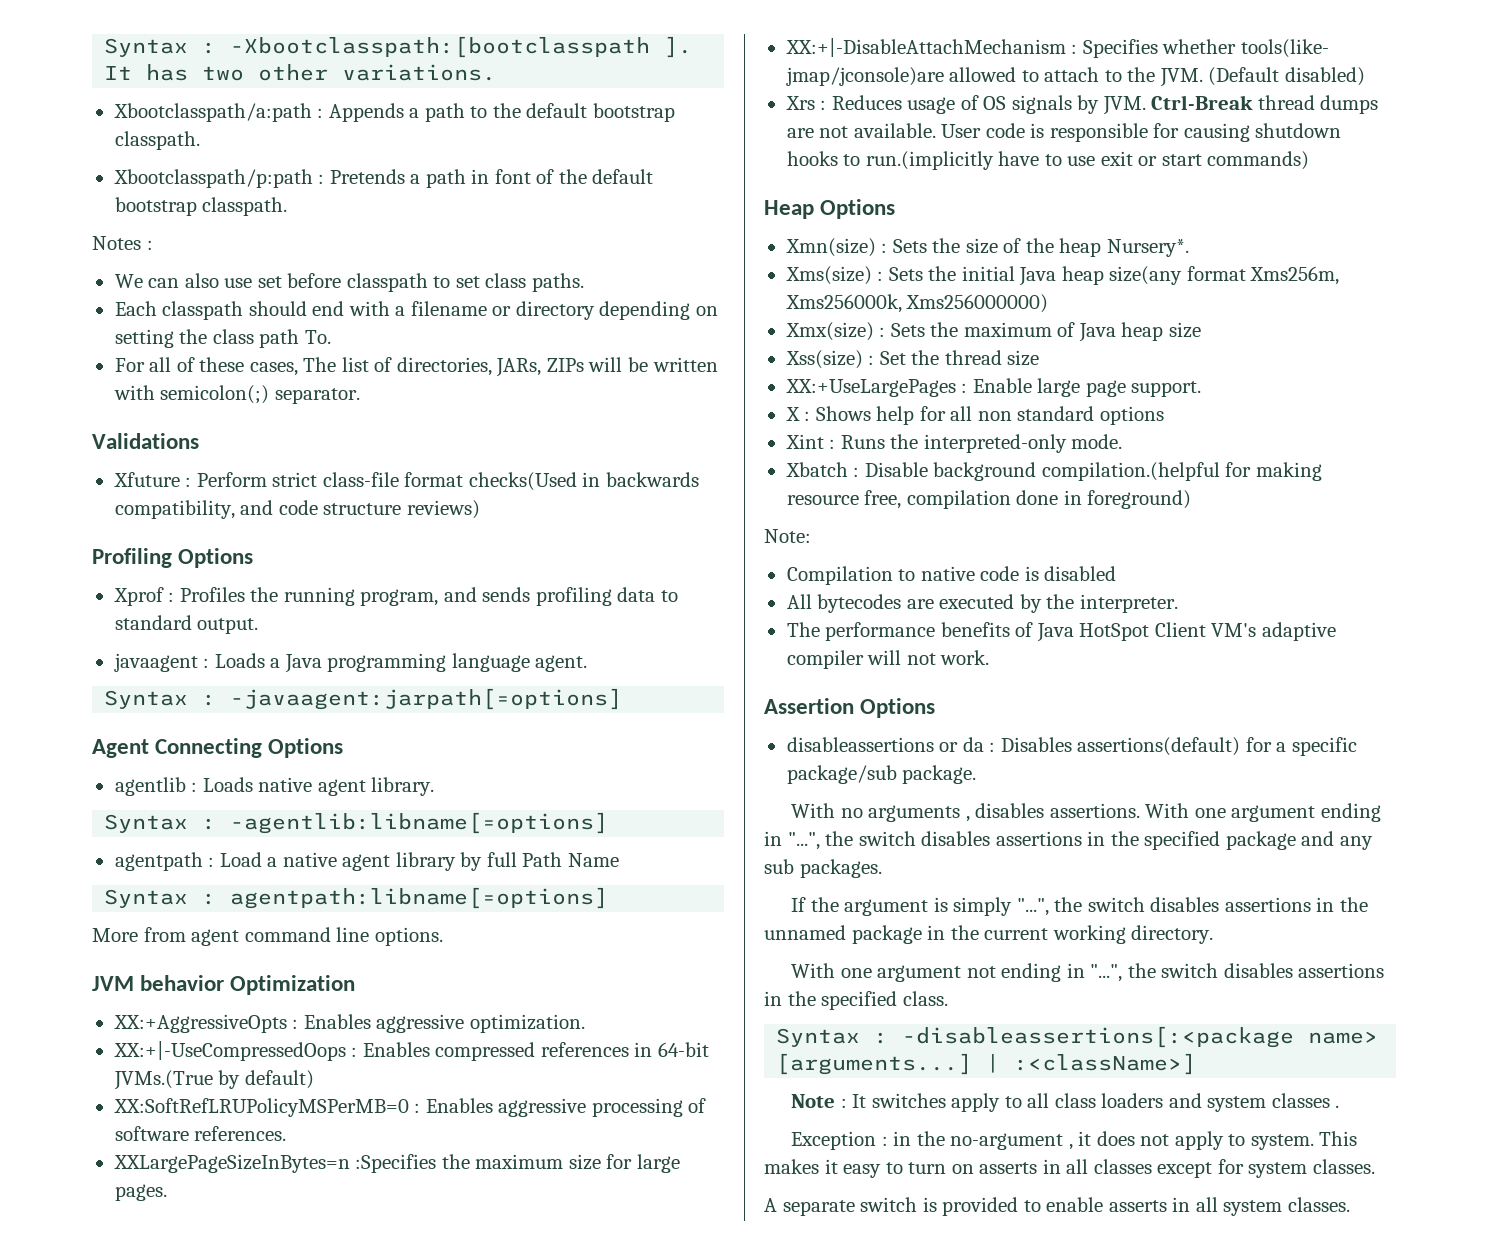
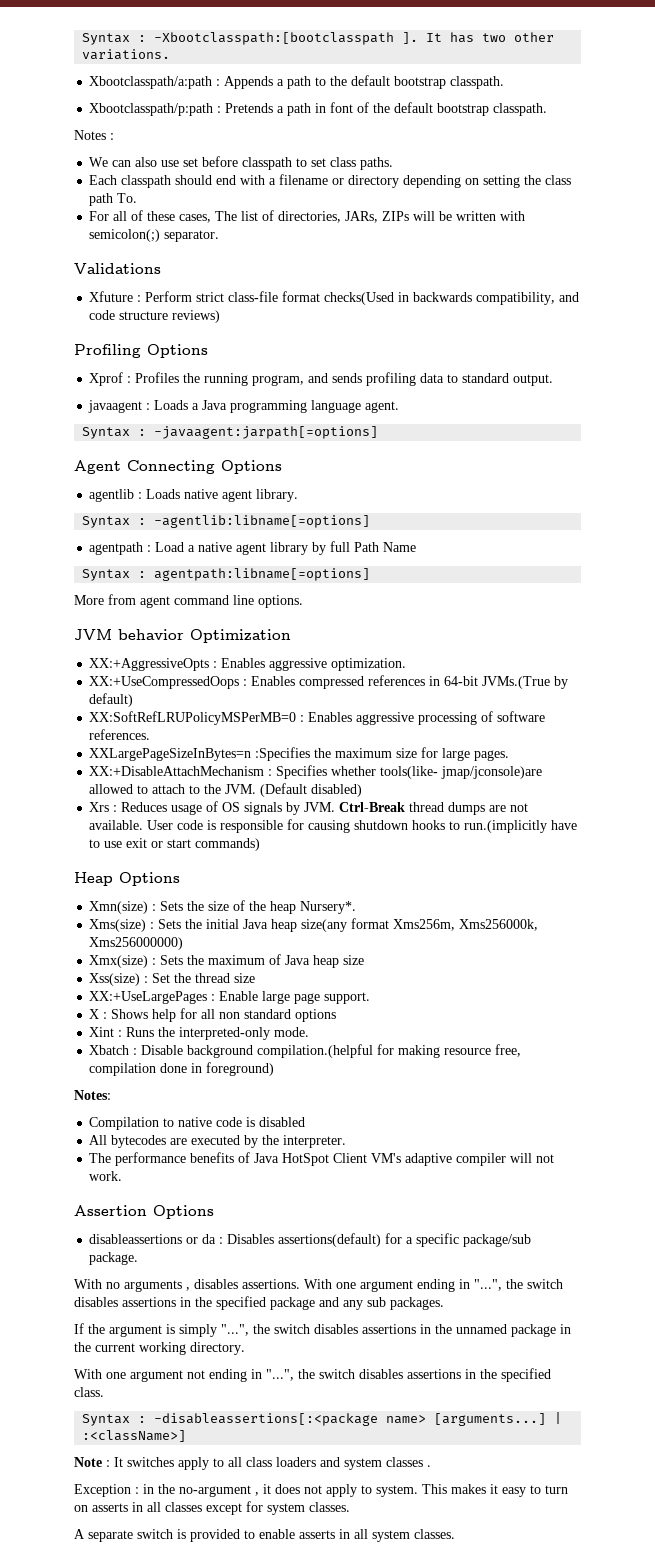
- XX:+|-UseCompressedOops : Enables compressed references in 64-bit JVMs.(True by default)
+ XX:+UseCompressedOops : Enables compressed references in 64-bit JVMs.(True by default)
- XX:+|-DisableAttachMechanism : Specifies whether tools(like- jmap/jconsole)are allowed to attach to the JVM. (Default disabled)
+ XX:+DisableAttachMechanism : Specifies whether tools(like- jmap/jconsole)are allowed to attach to the JVM. (Default disabled)
- Note:
+ Notes:

